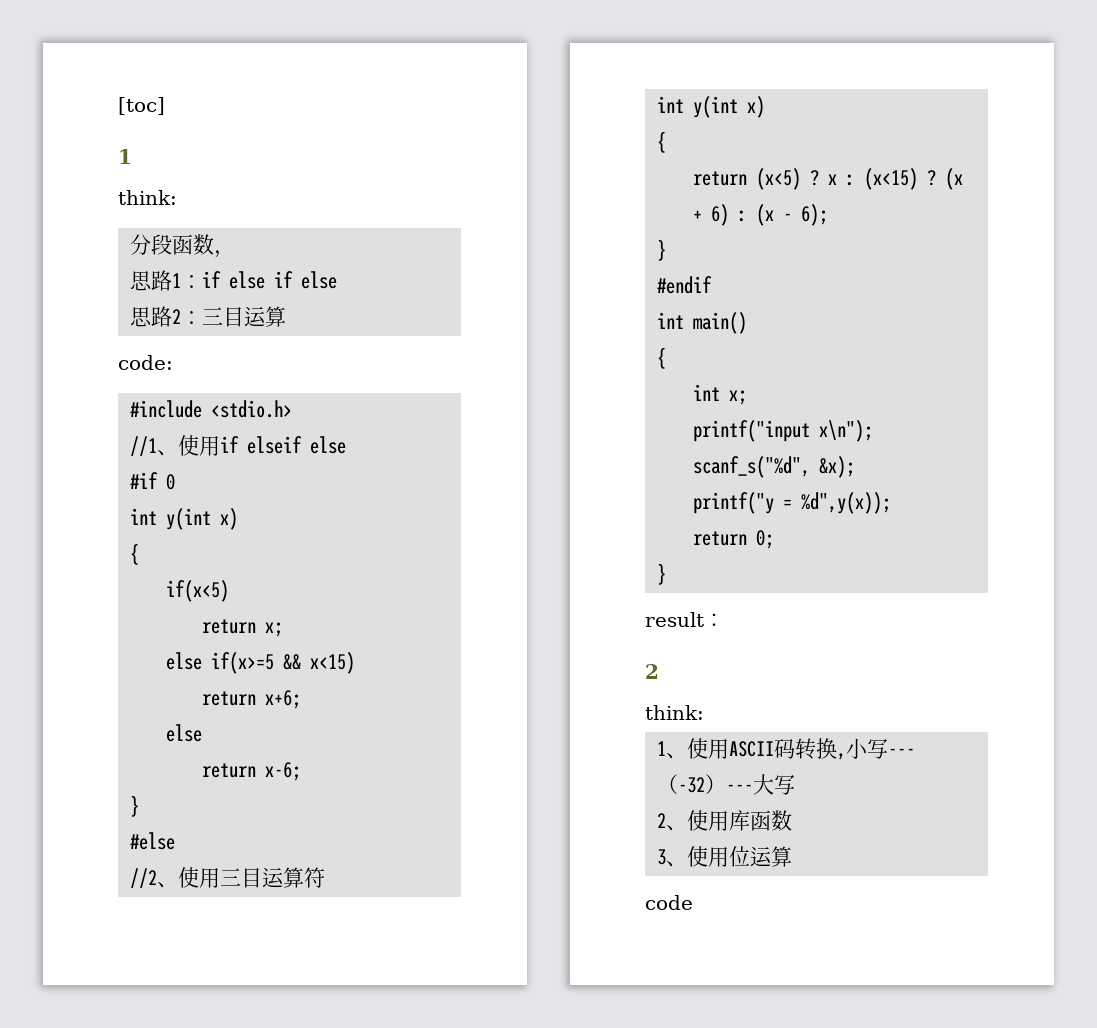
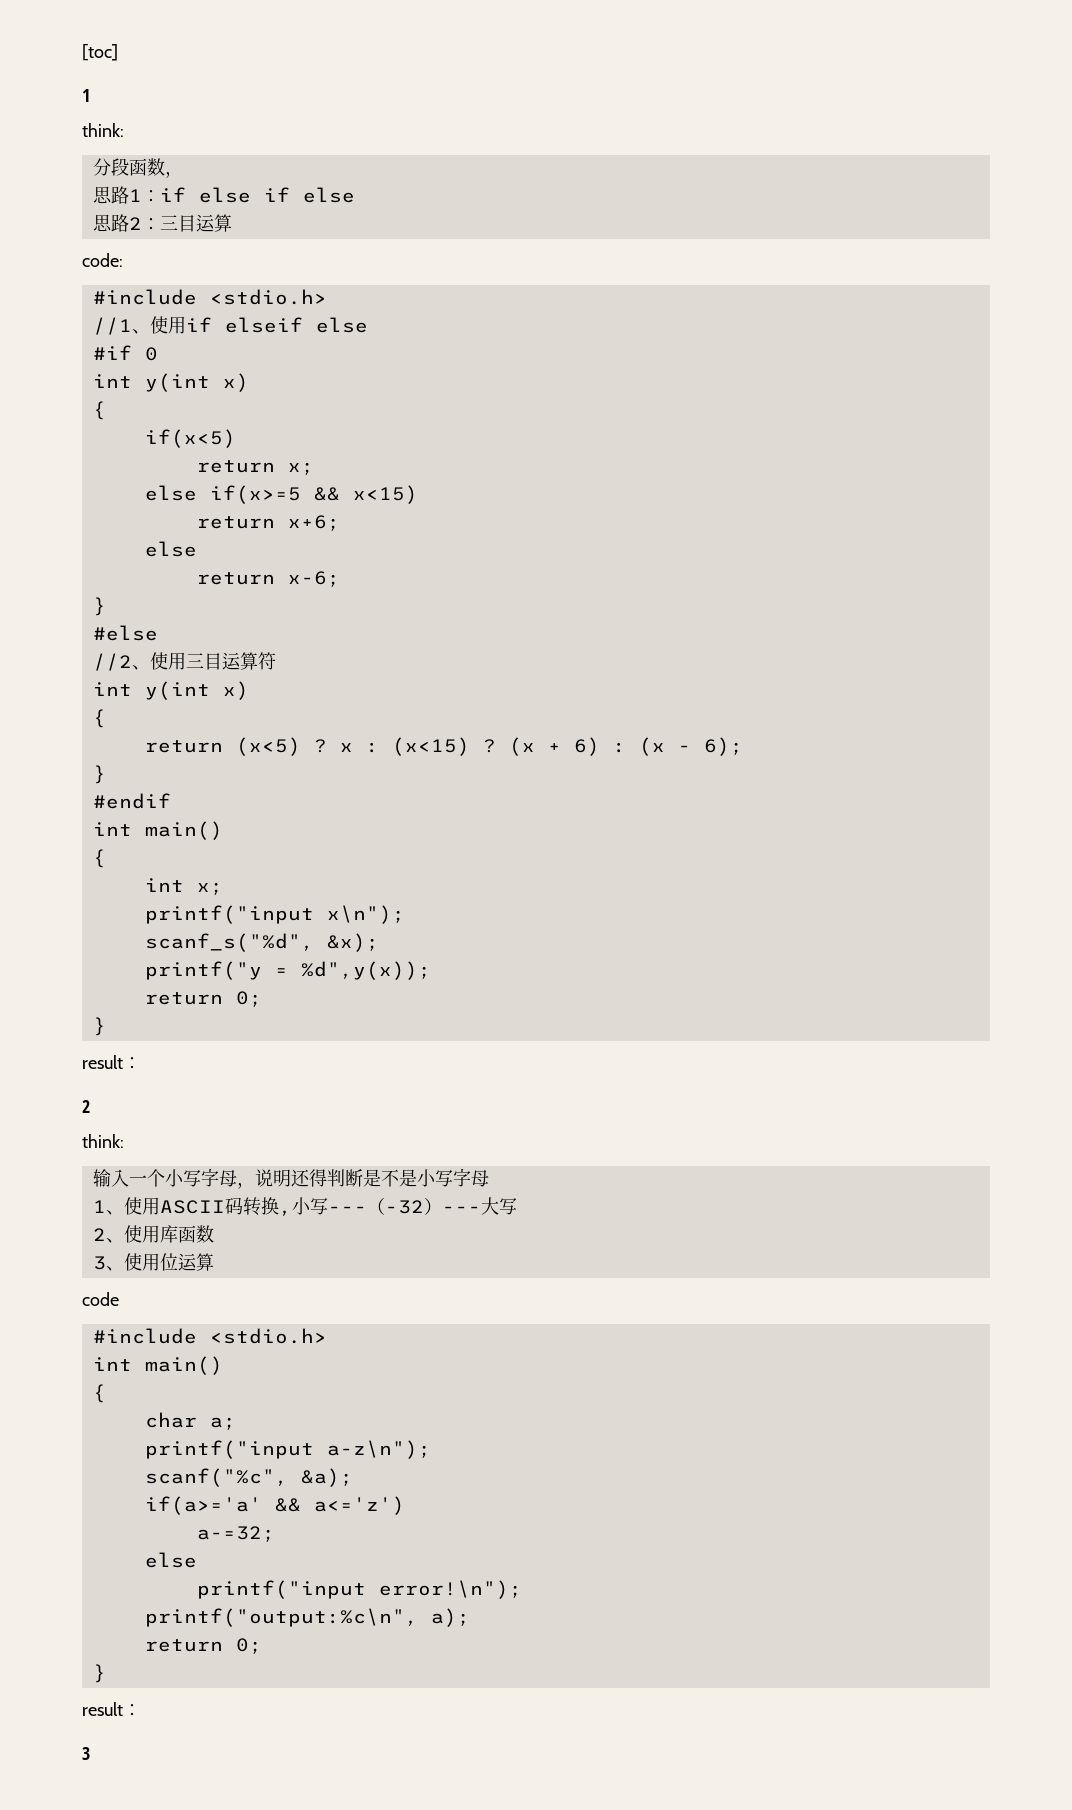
+ 输入一个小写字母，说明还得判断是不是小写字母
  code
+ #include <stdio.h>
+ int main()
+ {
+ char a;
+ printf("input a-z\n");
+ scanf("%c", &a);
+ if(a>='a' && a<='z')
+ a-=32;
+ else
+ printf("input error!\n");
+ printf("output:%c\n", a);
+ return 0;
+ }
+ result：
+ 3

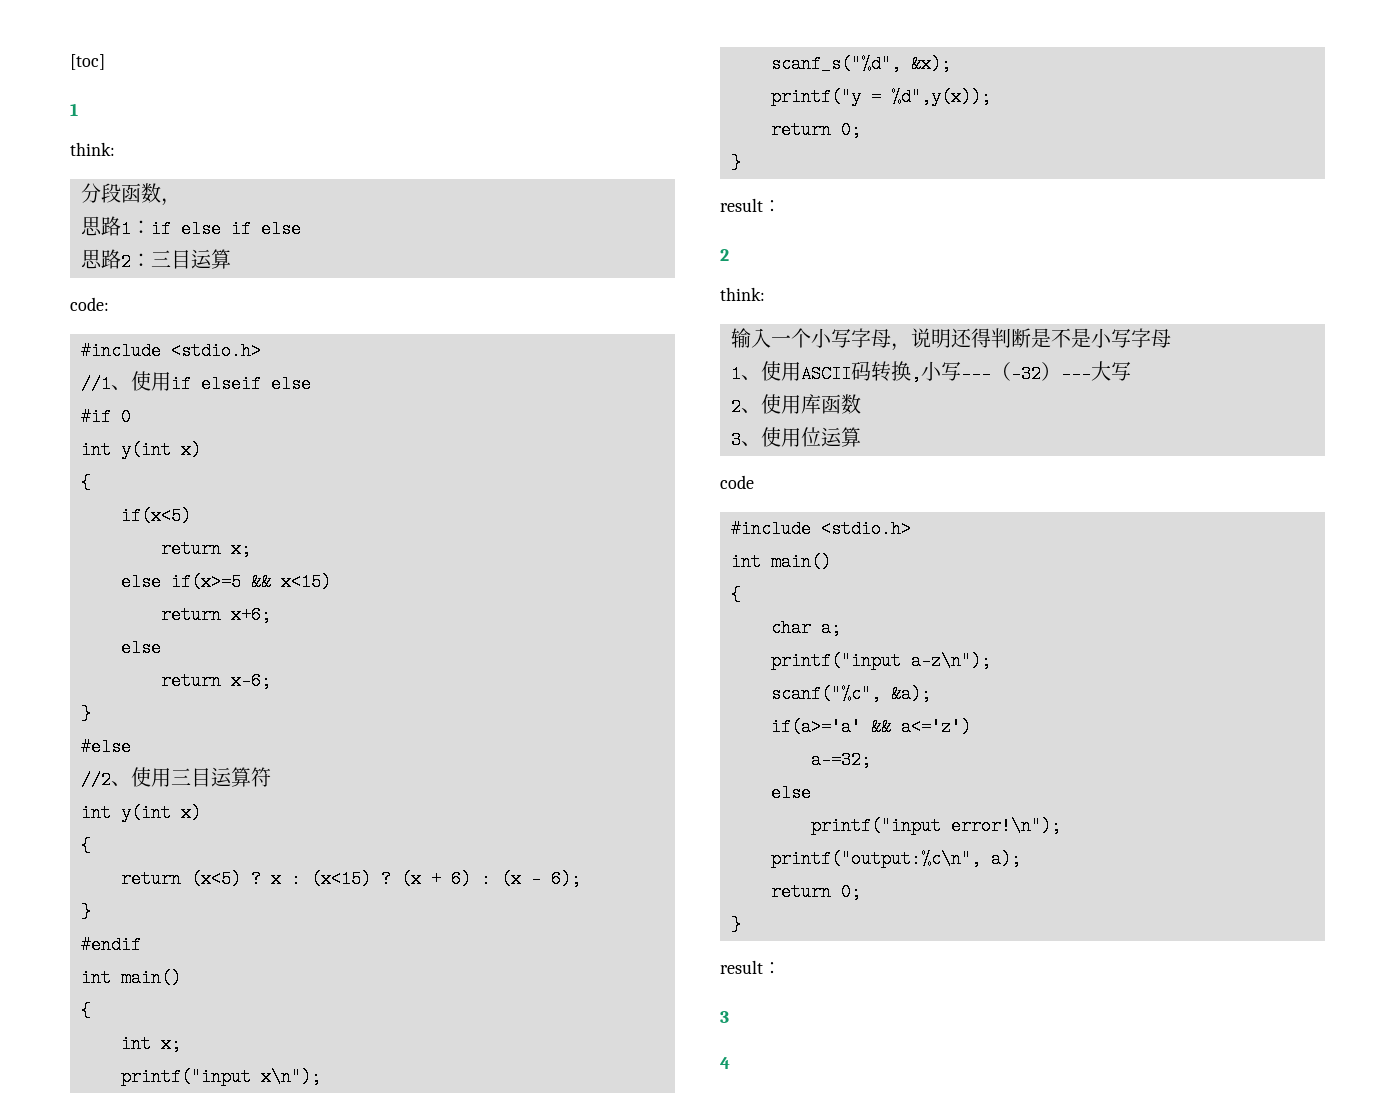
+ 4

